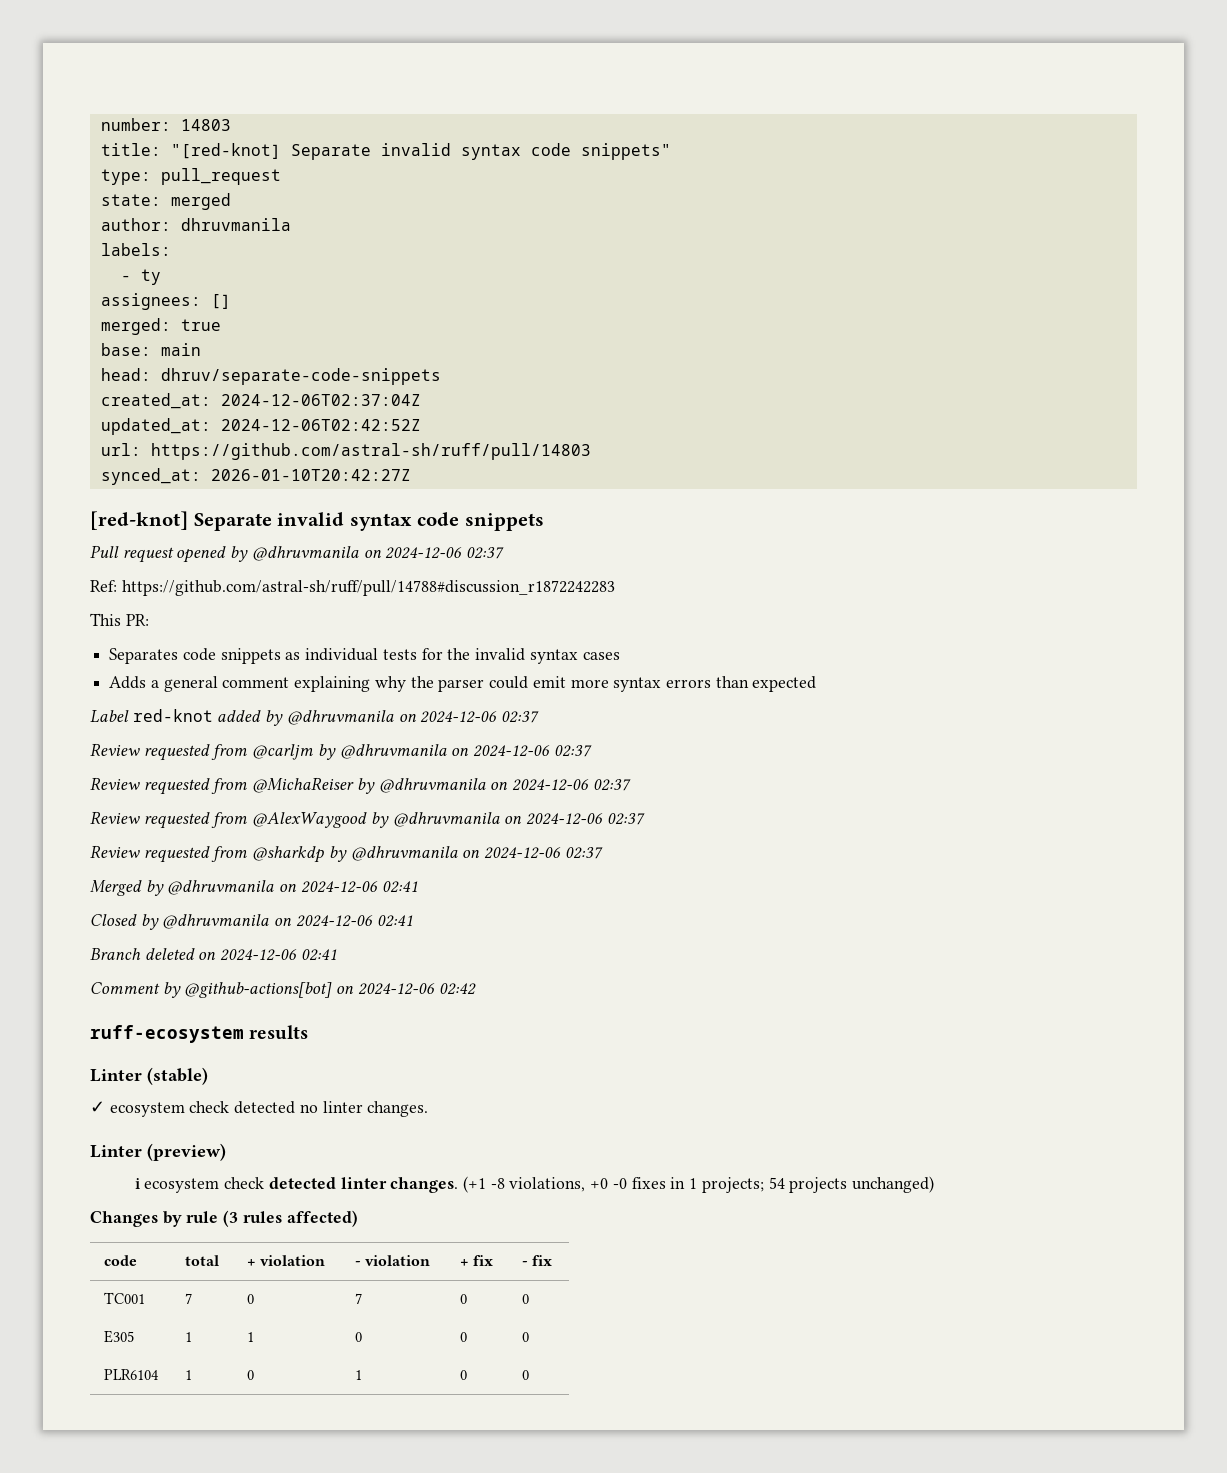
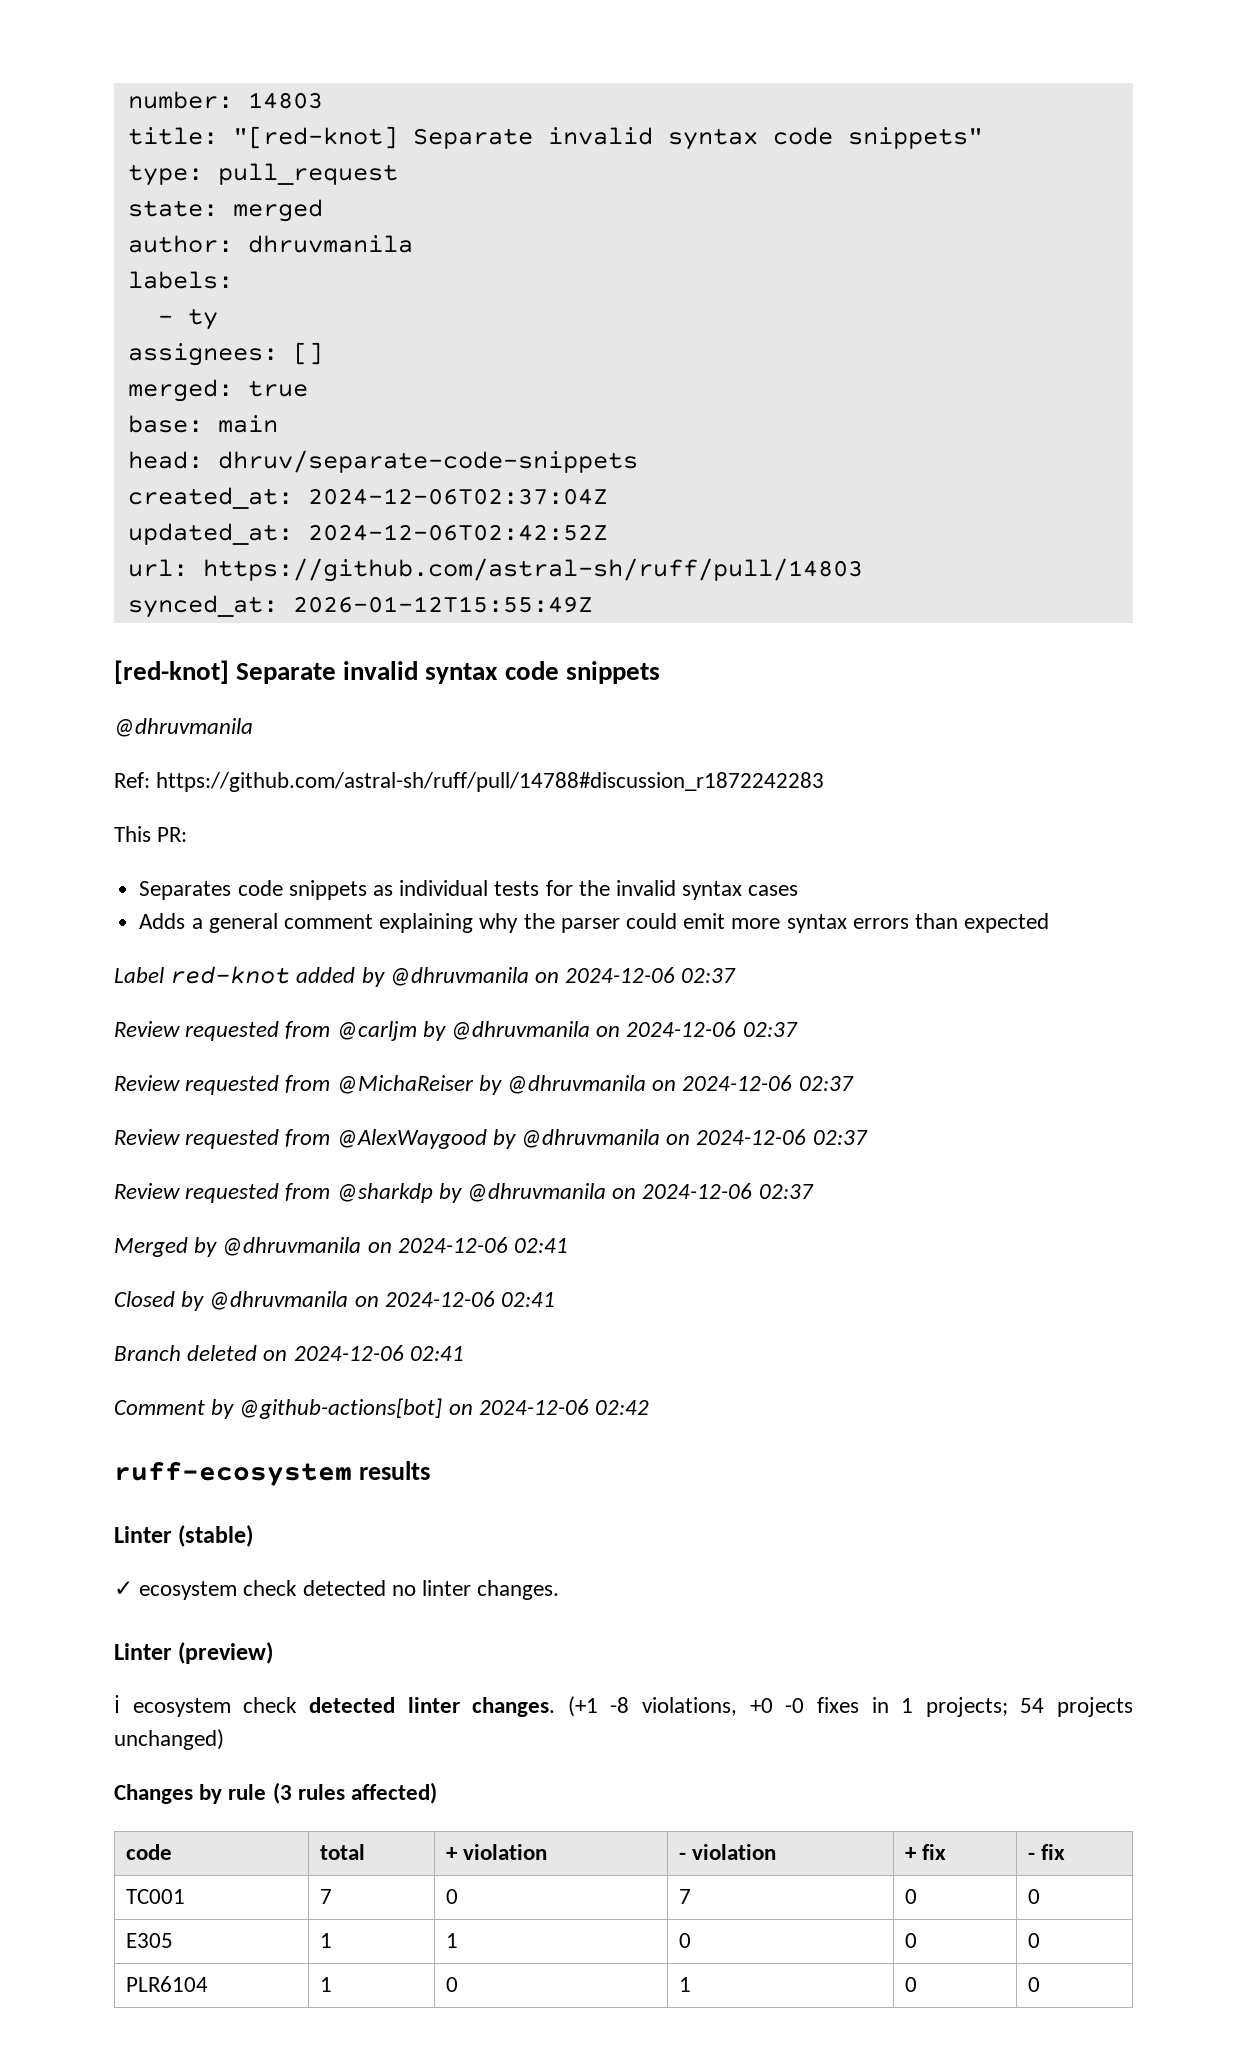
- synced_at: 2026-01-10T20:42:27Z
+ synced_at: 2026-01-12T15:55:49Z
  [red-knot] Separate invalid syntax code snippets
- Pull request opened by @dhruvmanila on 2024-12-06 02:37
+ @dhruvmanila

